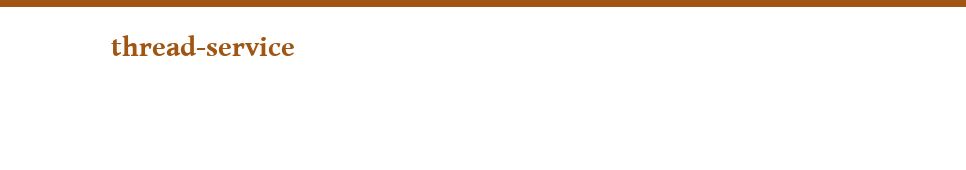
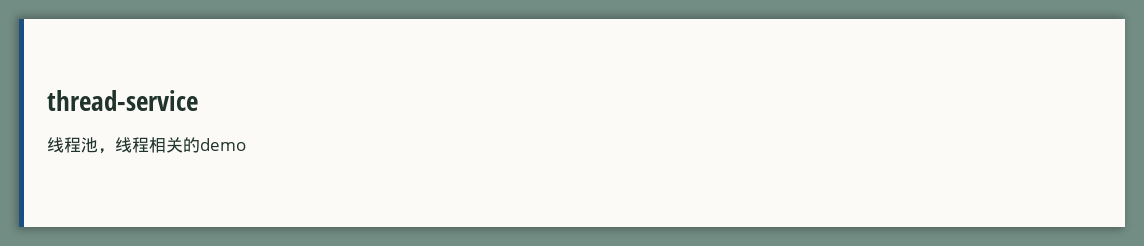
+ 线程池，线程相关的demo

